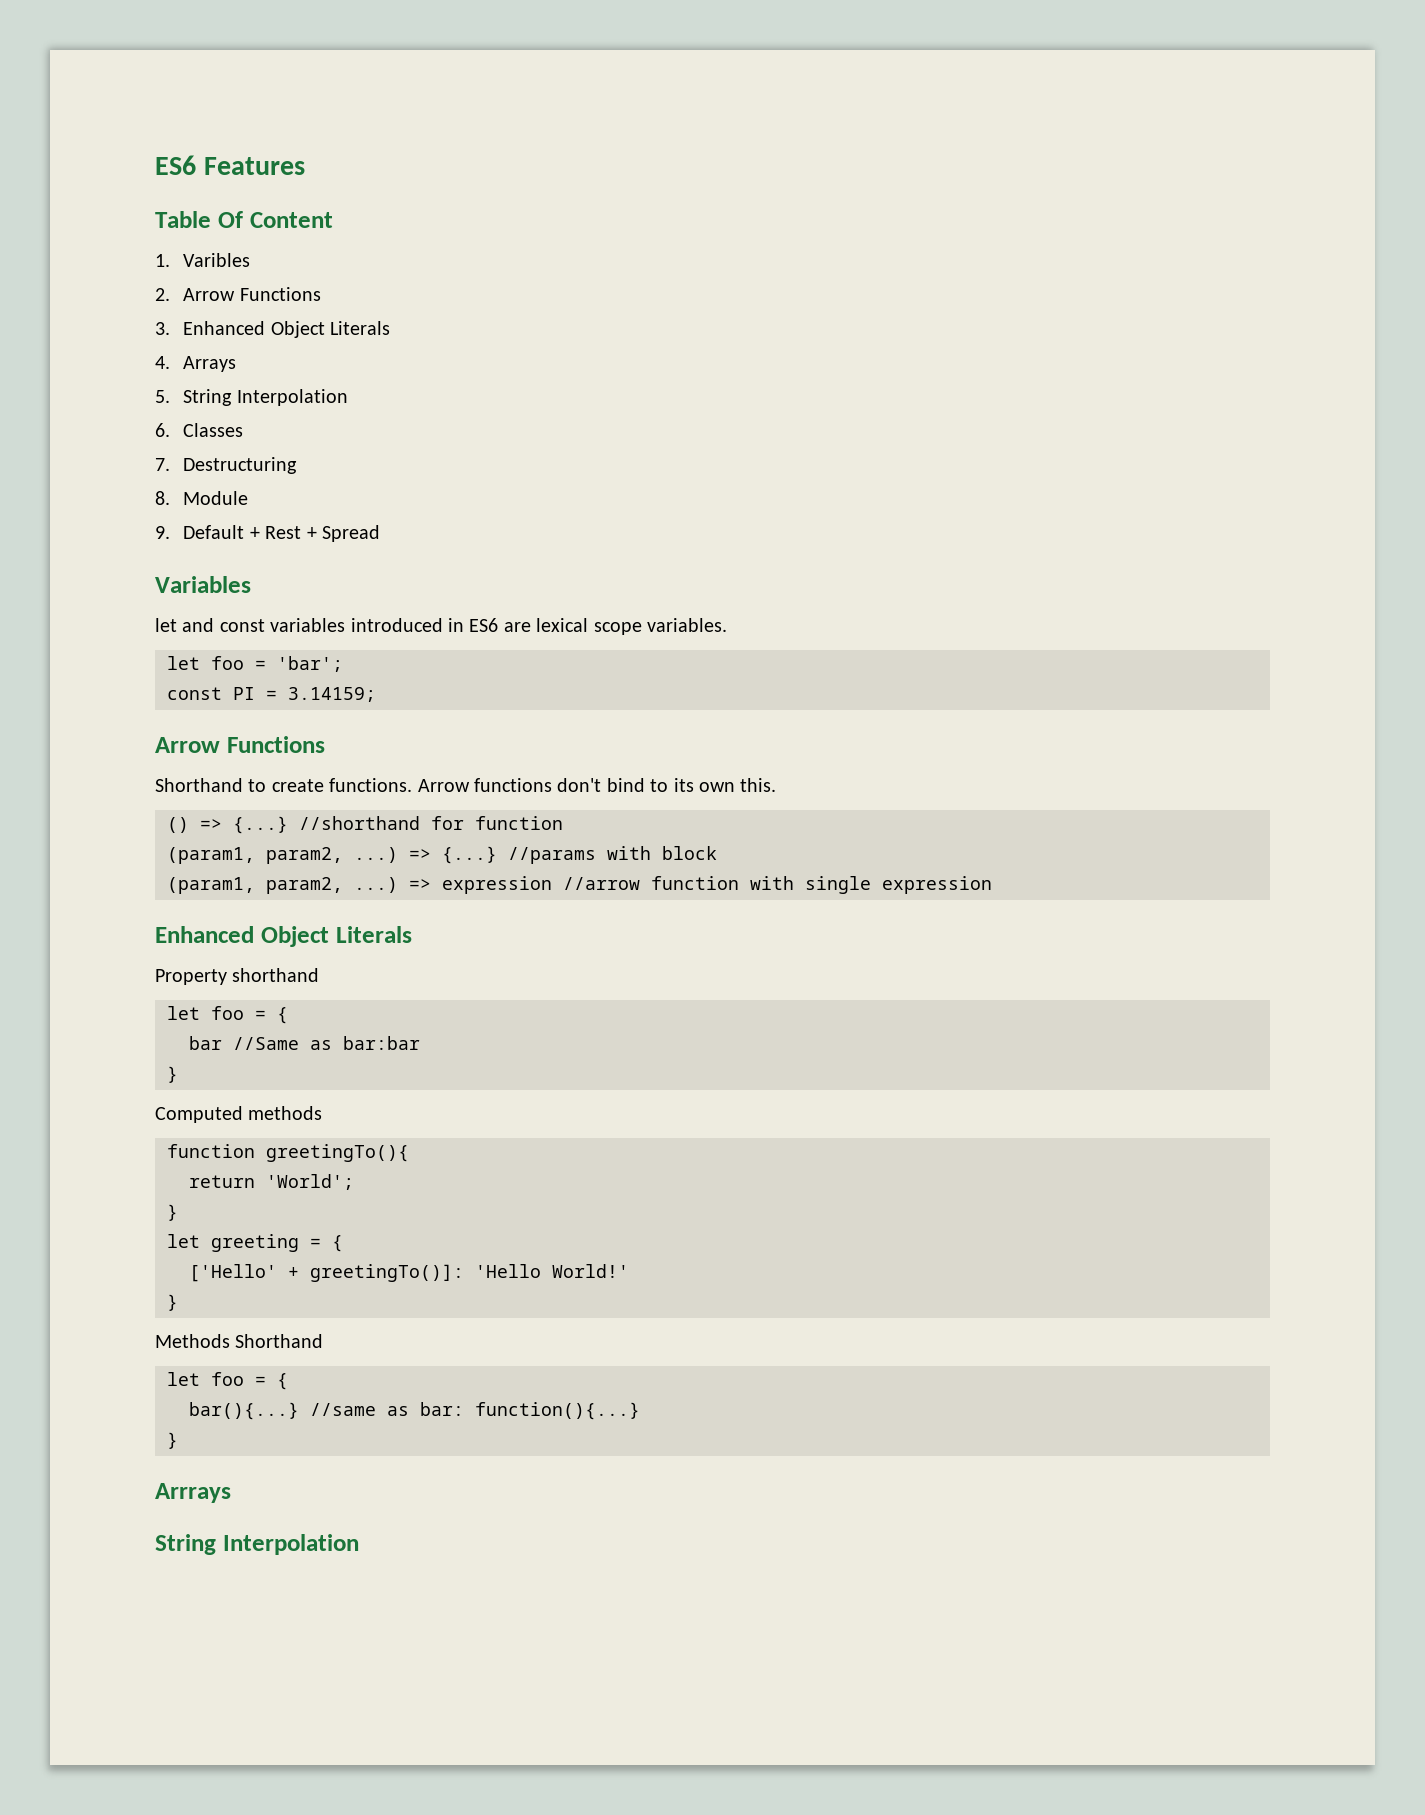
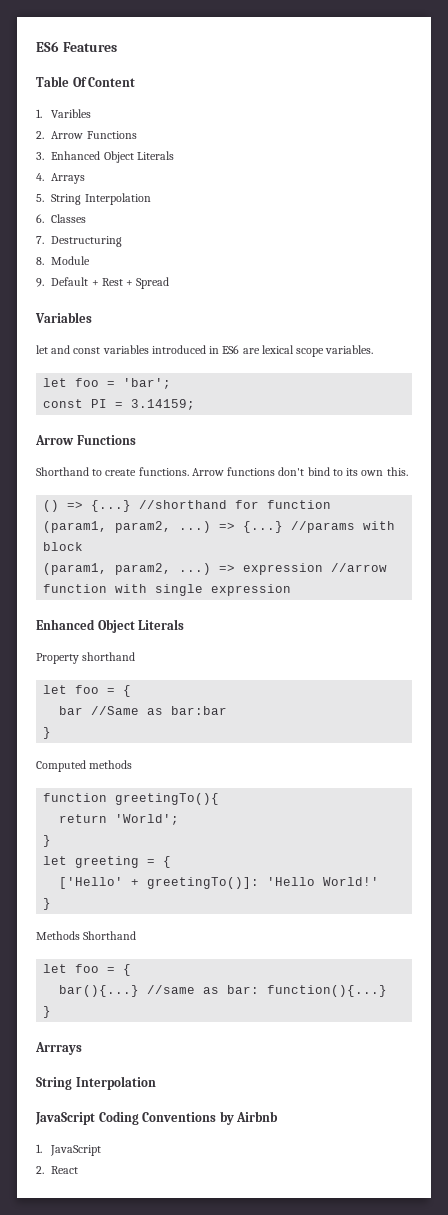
+ JavaScript Coding Conventions by Airbnb
+ 1. JavaScript
+ 2. React

